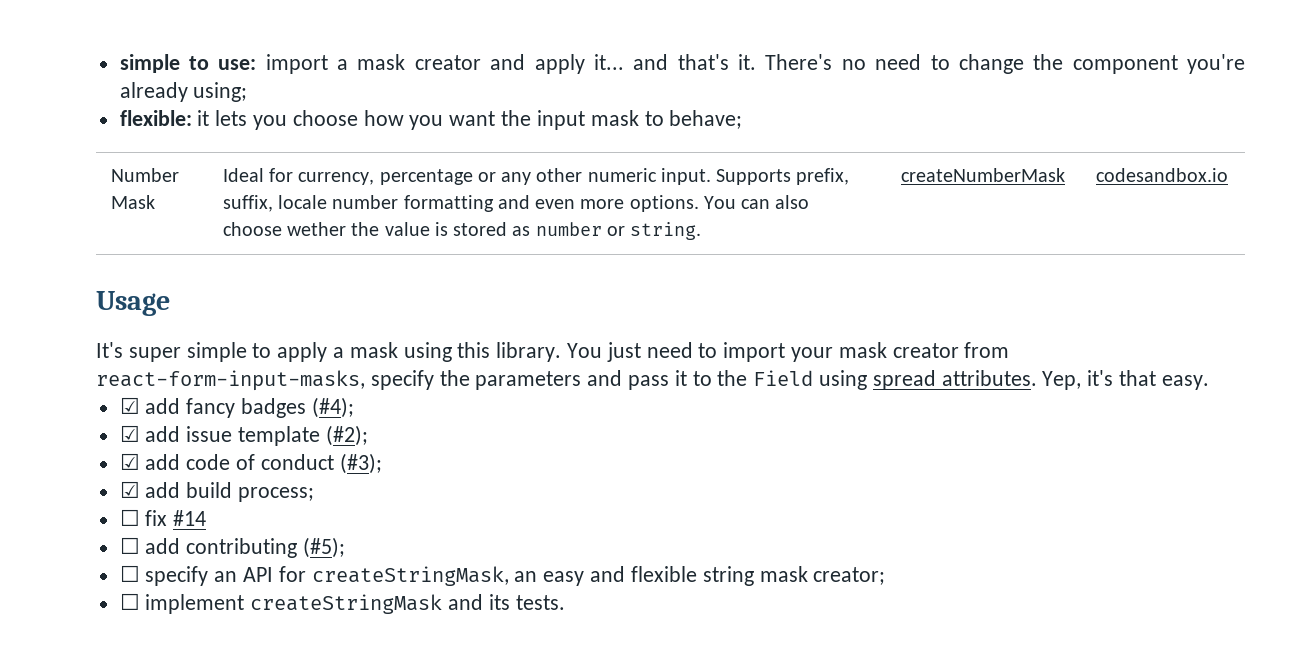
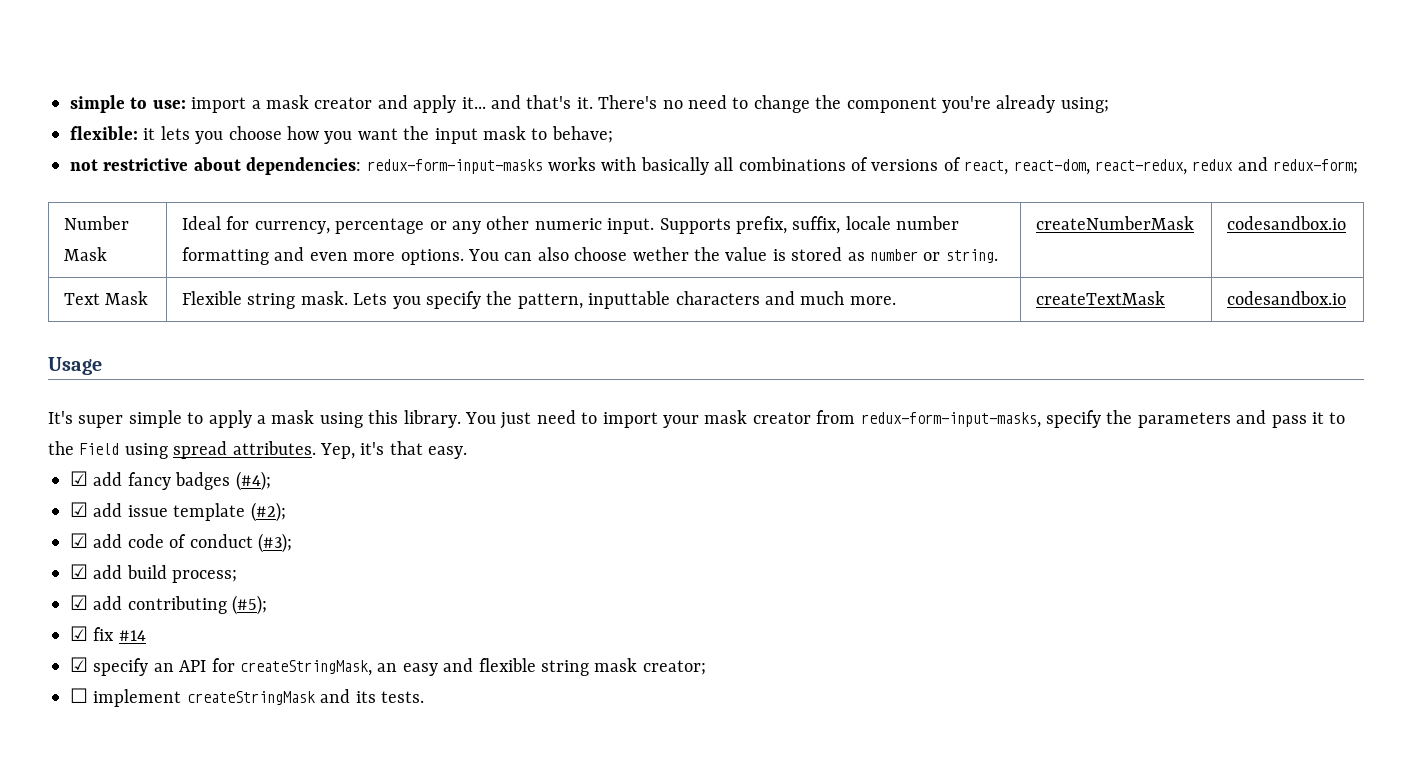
+ not restrictive about dependencies: redux-form-input-masks works with basically all combinations of versions of react, react-dom, react-redux, redux and redux-form;
+ Text Mask | Flexible string mask. Lets you specify the pattern, inputtable characters and much more. | createTextMask | codesandbox.io
- You just need to import your mask creator from react-form-input-masks, specify the parameters and pass it to the Field using spread attributes.
+ You just need to import your mask creator from redux-form-input-masks, specify the parameters and pass it to the Field using spread attributes.
- ☐ fix #14
- ☐ add contributing (#5);
+ ☑ add contributing (#5);
- ☐ specify an API for createStringMask, an easy and flexible string mask creator;
+ ☑ fix #14
+ ☑ specify an API for createStringMask, an easy and flexible string mask creator;

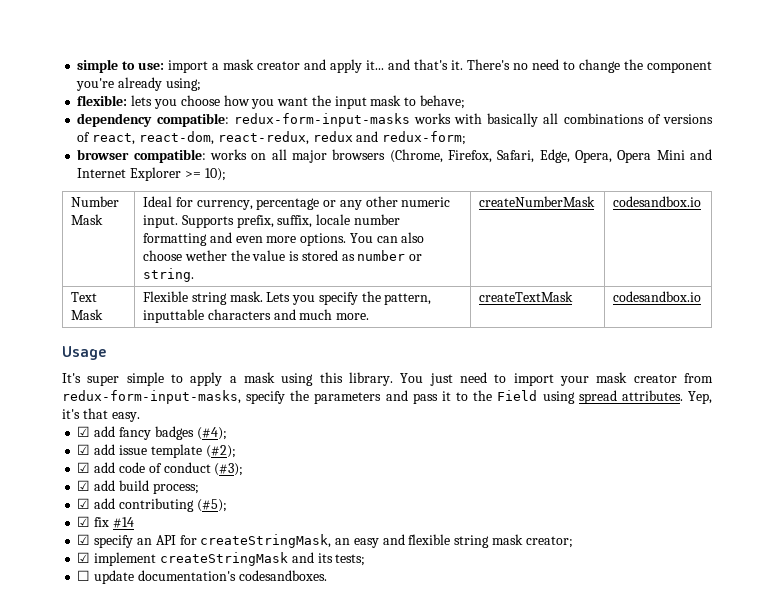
- flexible: it lets you choose how you want the input mask to behave;
+ flexible: lets you choose how you want the input mask to behave;
- not restrictive about dependencies: redux-form-input-masks works with basically all combinations of versions of react, react-dom, react-redux, redux and redux-form;
+ dependency compatible: redux-form-input-masks works with basically all combinations of versions of react, react-dom, react-redux, redux and redux-form;
+ browser compatible: works on all major browsers (Chrome, Firefox, Safari, Edge, Opera, Opera Mini and Internet Explorer >= 10);
- ☐ implement createStringMask and its tests.
+ ☑ implement createStringMask and its tests;
+ ☐ update documentation's codesandboxes.

